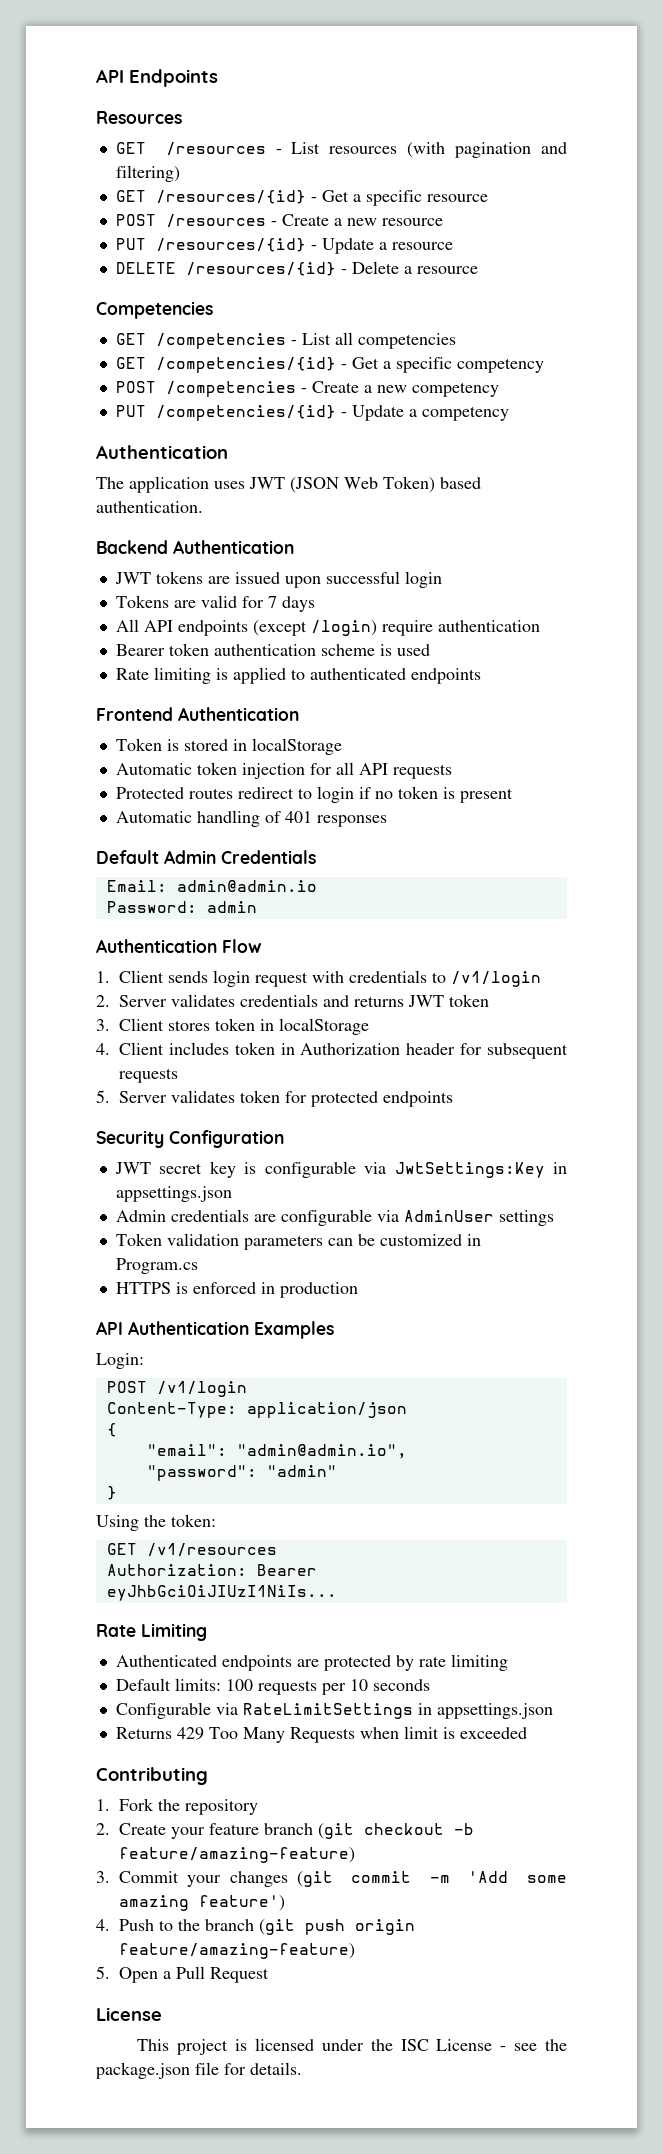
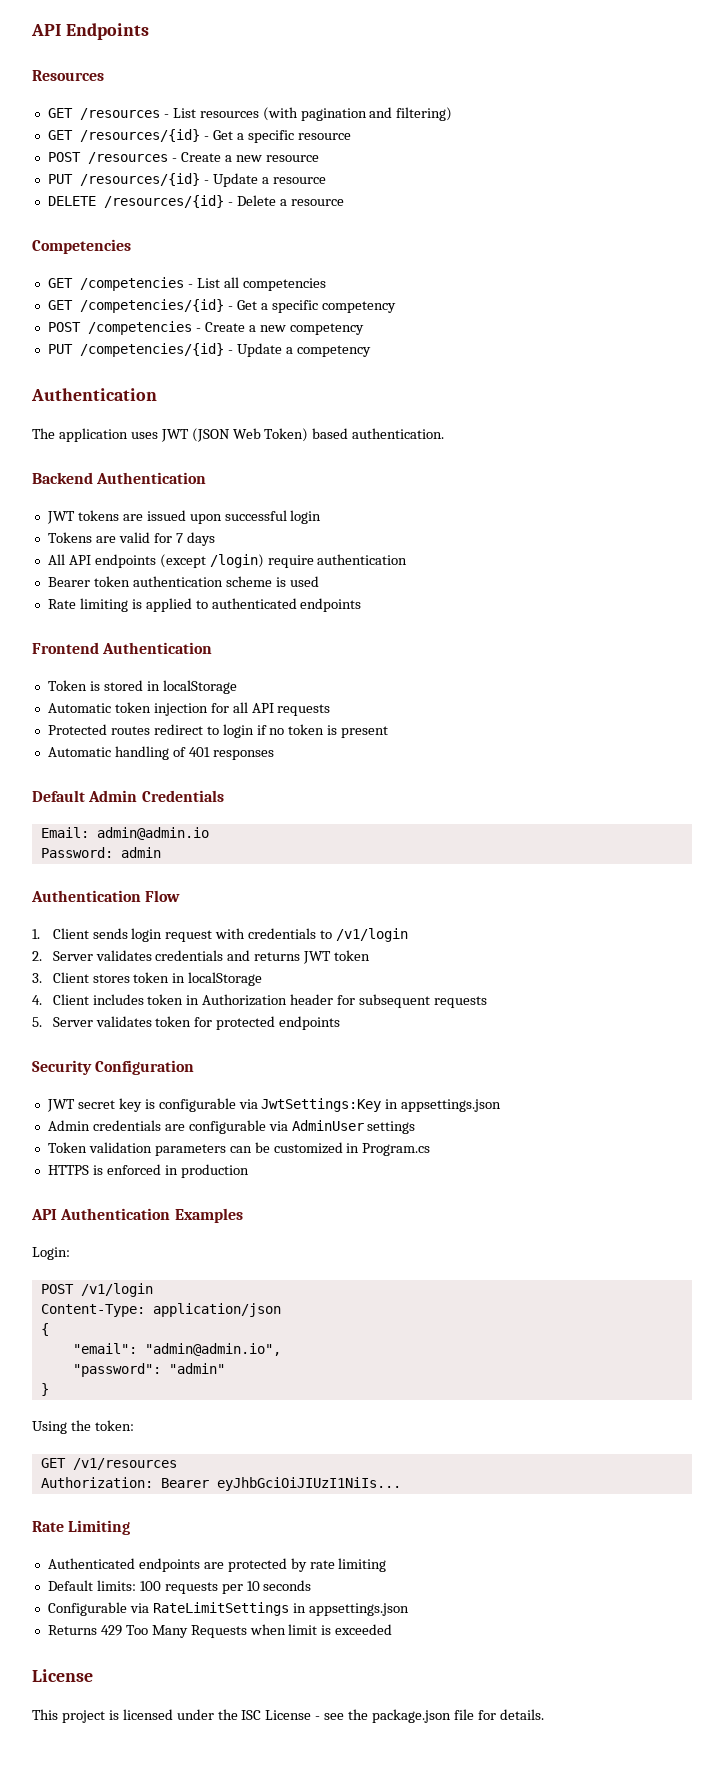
- Contributing
- 1. Fork the repository
- 2. Create your feature branch (git checkout -b feature/amazing-feature)
- 3. Commit your changes (git commit -m 'Add some amazing feature')
- 4. Push to the branch (git push origin feature/amazing-feature)
- 5. Open a Pull Request

